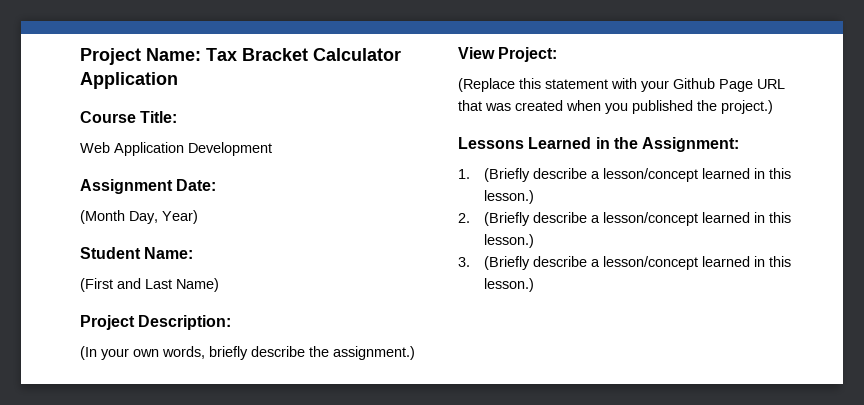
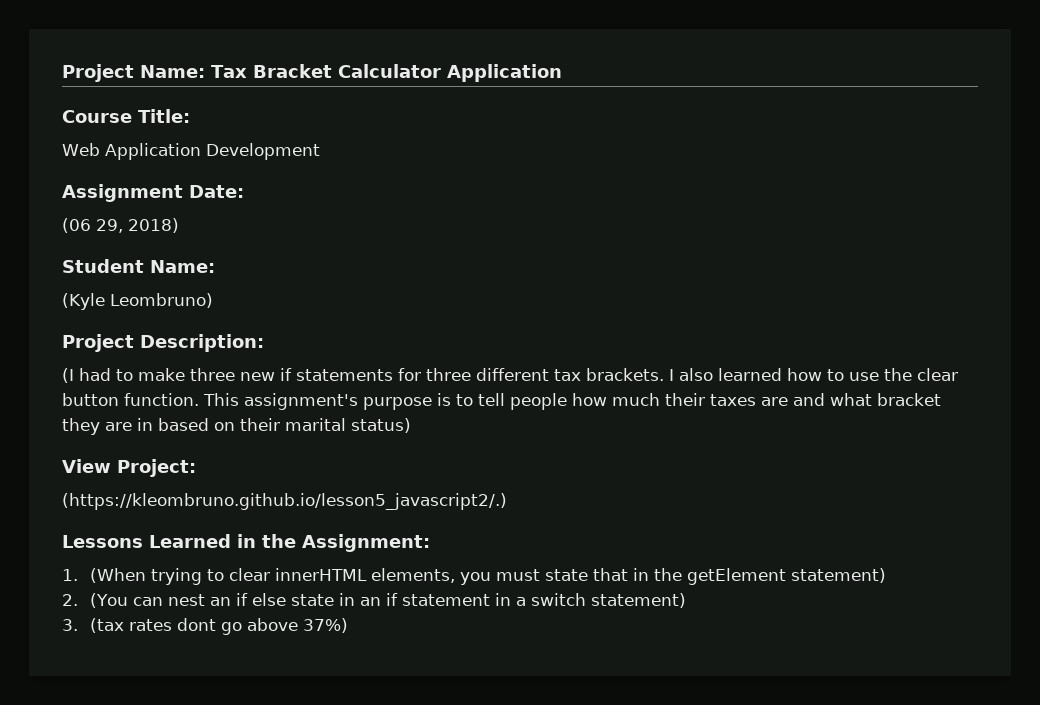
- (Month Day, Year)
+ (06 29, 2018)
- (First and Last Name)
+ (Kyle Leombruno)
  Project Description:
- (In your own words, briefly describe the assignment.)
+ (I had to make three new if statements for three different tax brackets. I also learned how to use the clear button function. This assignment's purpose is to tell people how much their taxes are and what bracket they are in based on their marital status)
  View Project:
- (Replace this statement with your Github Page URL that was created when you published the project.)
+ (https://kleombruno.github.io/lesson5_javascript2/.)
- 1. (Briefly describe a lesson/concept learned in this lesson.)
- 2. (Briefly describe a lesson/concept learned in this lesson.)
- 3. (Briefly describe a lesson/concept learned in this lesson.)
+ 1. (When trying to clear innerHTML elements, you must state that in the getElement statement)
+ 2. (You can nest an if else state in an if statement in a switch statement)
+ 3. (tax rates dont go above 37%)

